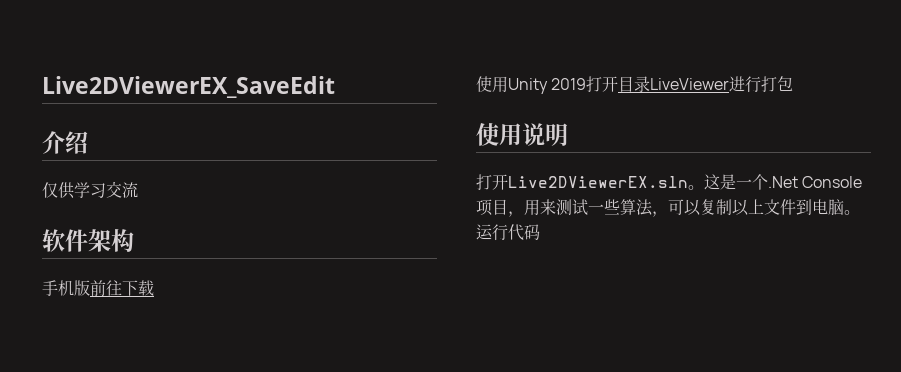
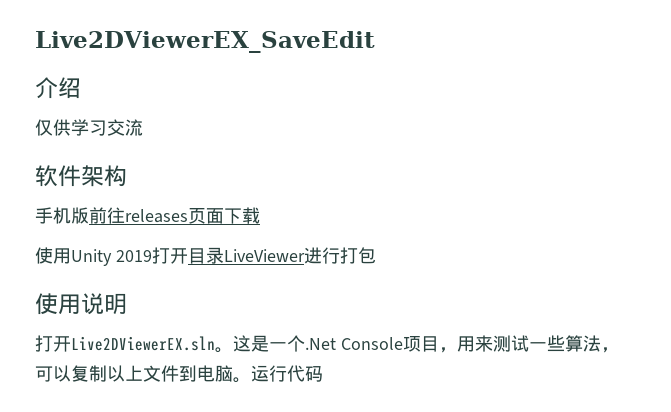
- 手机版前往下载
+ 手机版前往releases页面下载

